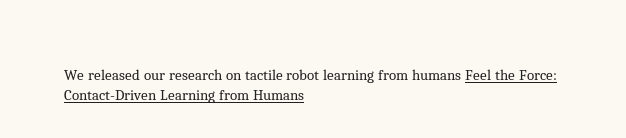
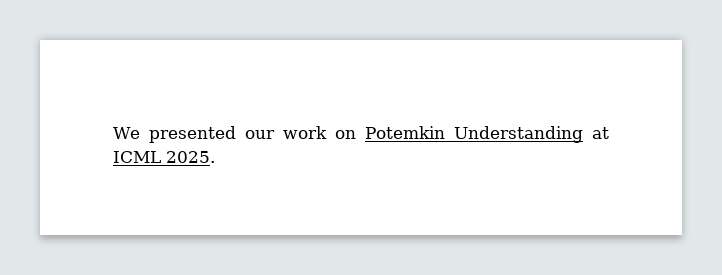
- We released our research on tactile robot learning from humans Feel the Force: Contact-Driven Learning from Humans
+ We presented our work on Potemkin Understanding at ICML 2025.

